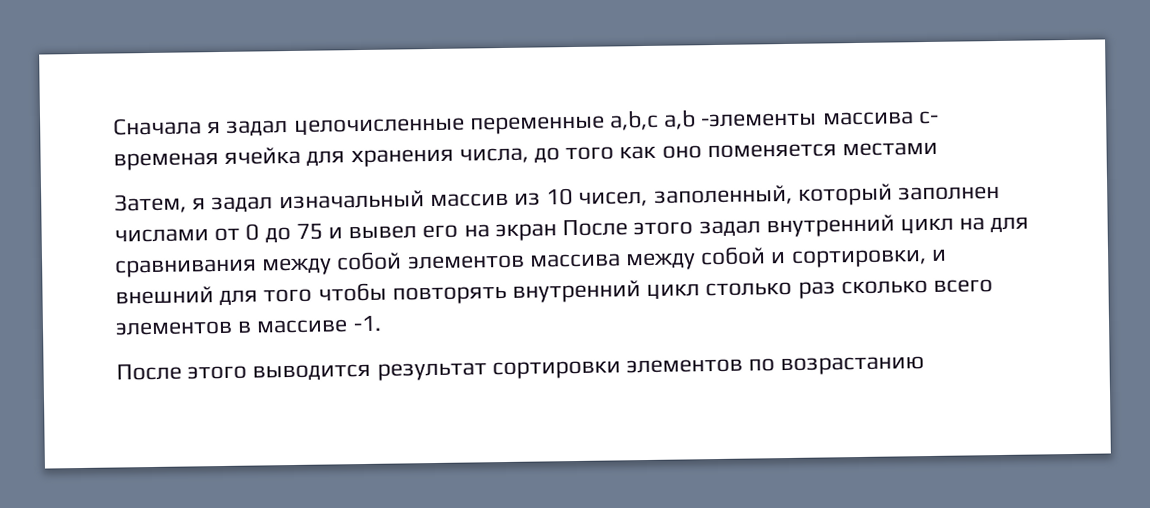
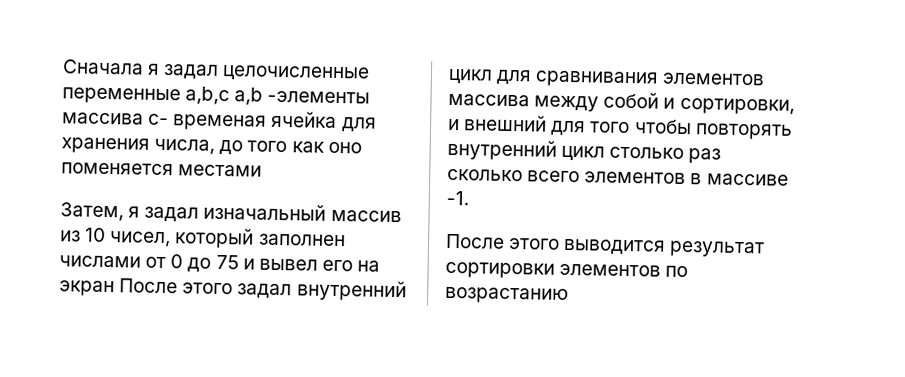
- Затем, я задал изначальный массив из 10 чисел, заполенный, который заполнен числами от 0 до 75 и вывел его на экран После этого задал внутренний цикл на для сравнивания между собой элементов массива между собой и сортировки, и внешний для того чтобы повторять внутренний цикл столько раз сколько всего элементов в массиве -1.
+ Затем, я задал изначальный массив из 10 чисел, который заполнен числами от 0 до 75 и вывел его на экран После этого задал внутренний цикл для сравнивания элементов массива между собой и сортировки, и внешний для того чтобы повторять внутренний цикл столько раз сколько всего элементов в массиве -1.

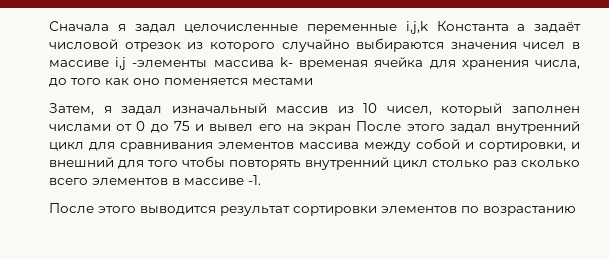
- Сначала я задал целочисленные переменные a,b,c a,b -элементы массива c- временая ячейка для хранения числа, до того как оно поменяется местами
+ Сначала я задал целочисленные переменные i,j,k Константа a задаёт числовой отрезок из которого случайно выбираются значения чисел в массиве i,j -элементы массива k- временая ячейка для хранения числа, до того как оно поменяется местами

